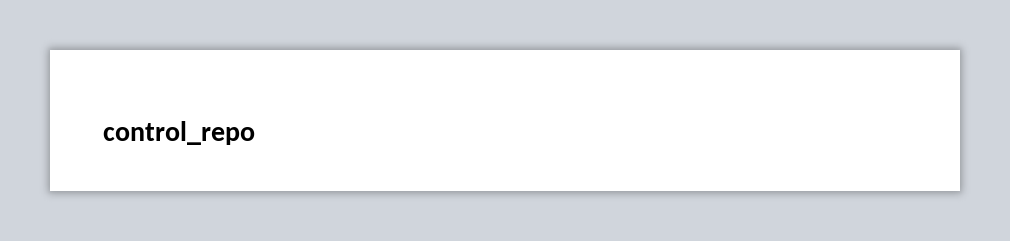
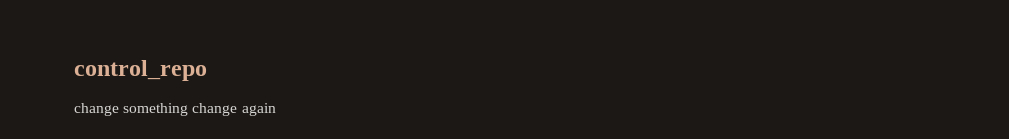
+ change something change again

